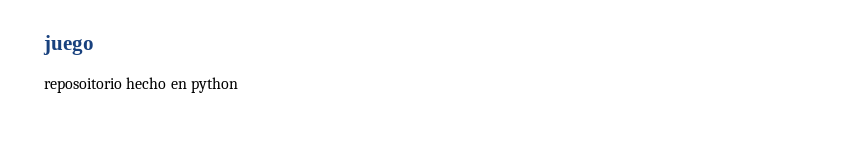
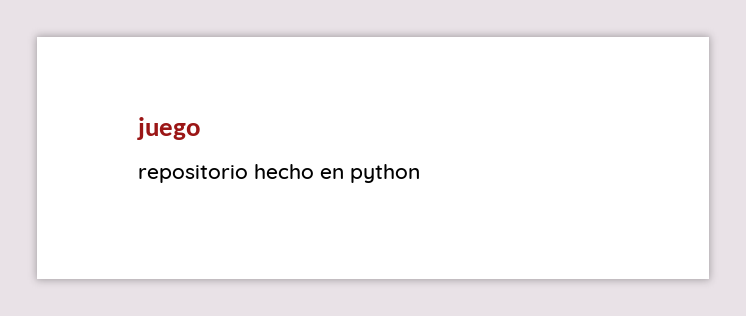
- reposoitorio hecho en python
+ repositorio hecho en python

